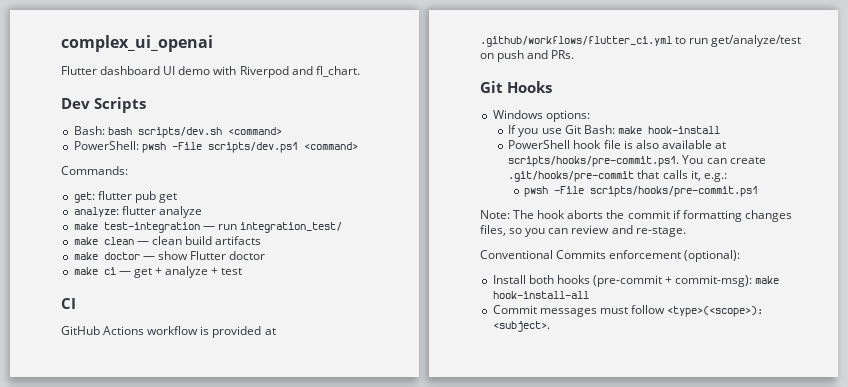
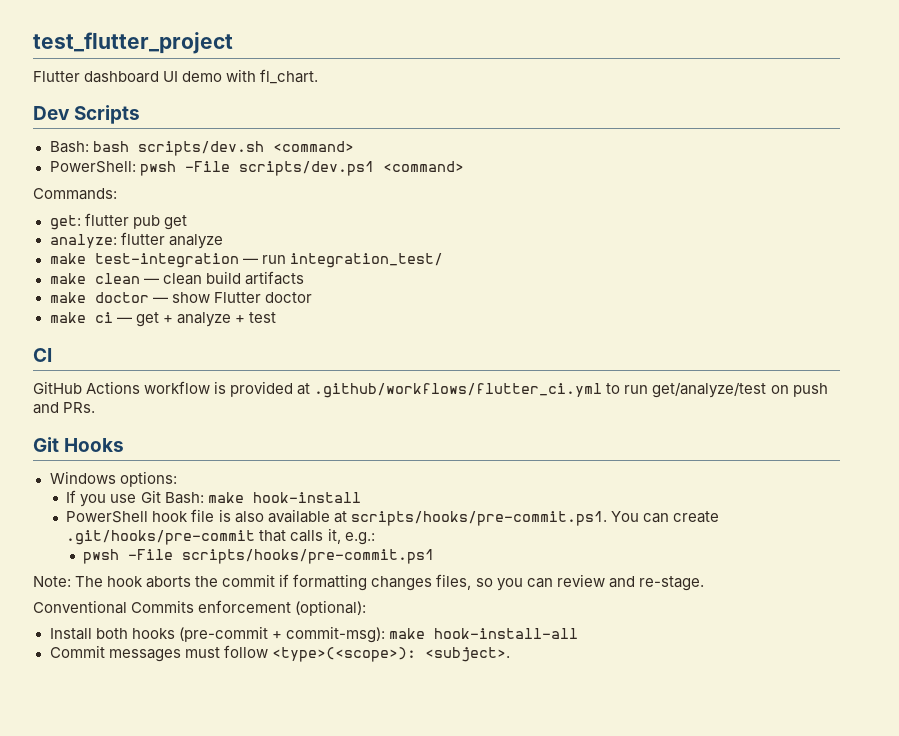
- complex_ui_openai
+ test_flutter_project
- Flutter dashboard UI demo with Riverpod and fl_chart.
+ Flutter dashboard UI demo with fl_chart.

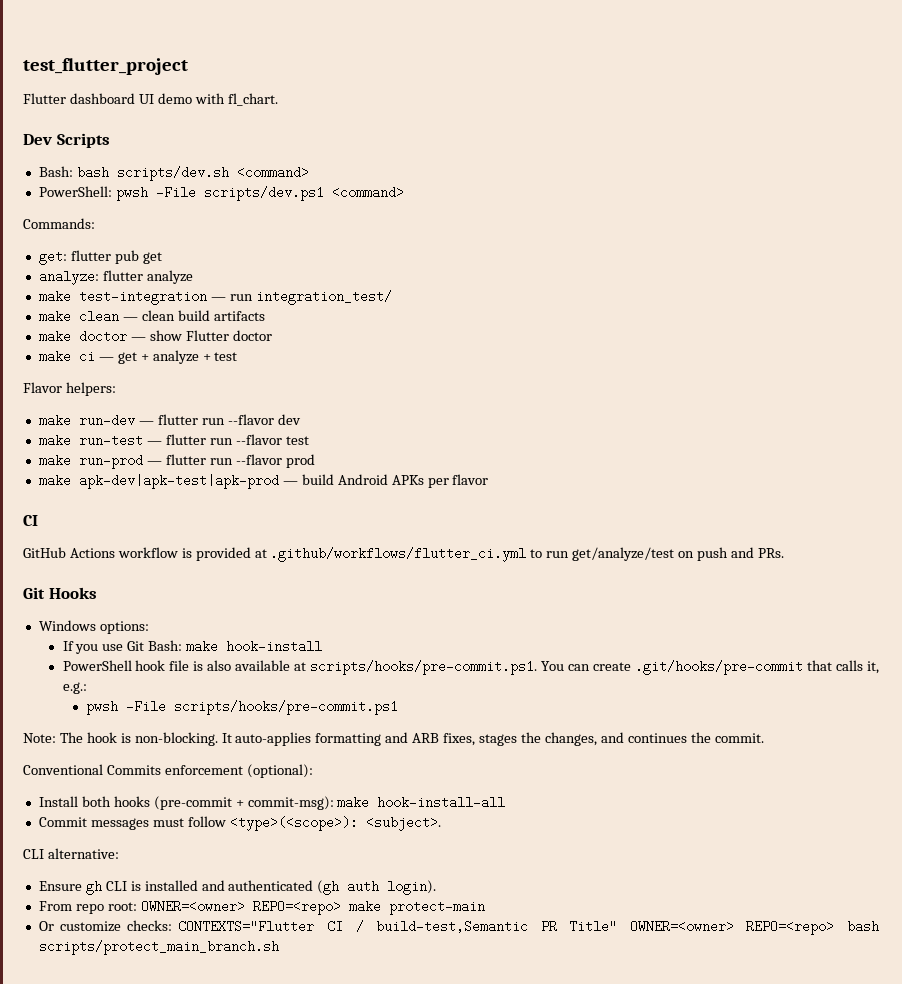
+ Flavor helpers:
+ make run-dev — flutter run --flavor dev
+ make run-test — flutter run --flavor test
+ make run-prod — flutter run --flavor prod
+ make apk-dev|apk-test|apk-prod — build Android APKs per flavor
- Note: The hook aborts the commit if formatting changes files, so you can review and re-stage.
+ Note: The hook is non-blocking. It auto-applies formatting and ARB fixes, stages the changes, and continues the commit.
+ CLI alternative:
+ Ensure gh CLI is installed and authenticated (gh auth login).
+ From repo root: OWNER=<owner> REPO=<repo> make protect-main
+ Or customize checks: CONTEXTS="Flutter CI / build-test,Semantic PR Title" OWNER=<owner> REPO=<repo> bash scripts/protect_main_branch.sh

